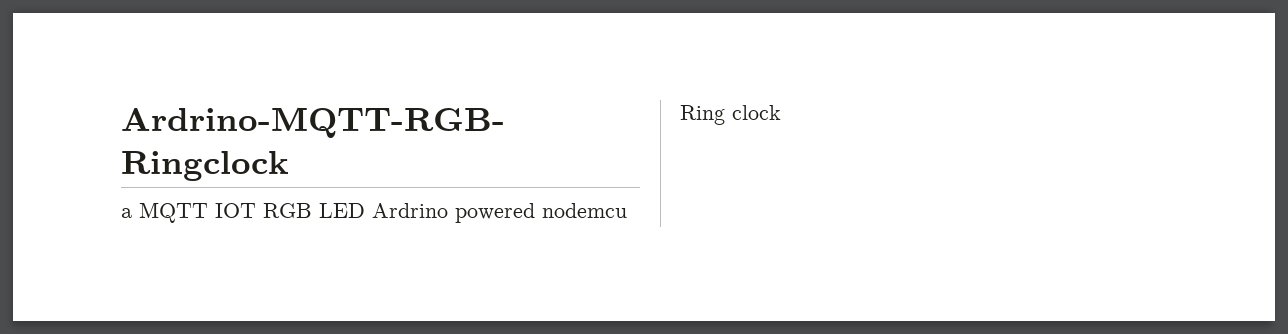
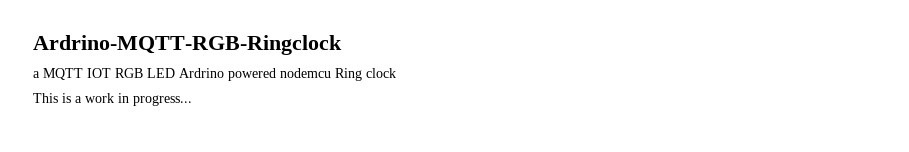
+ This is a work in progress...

